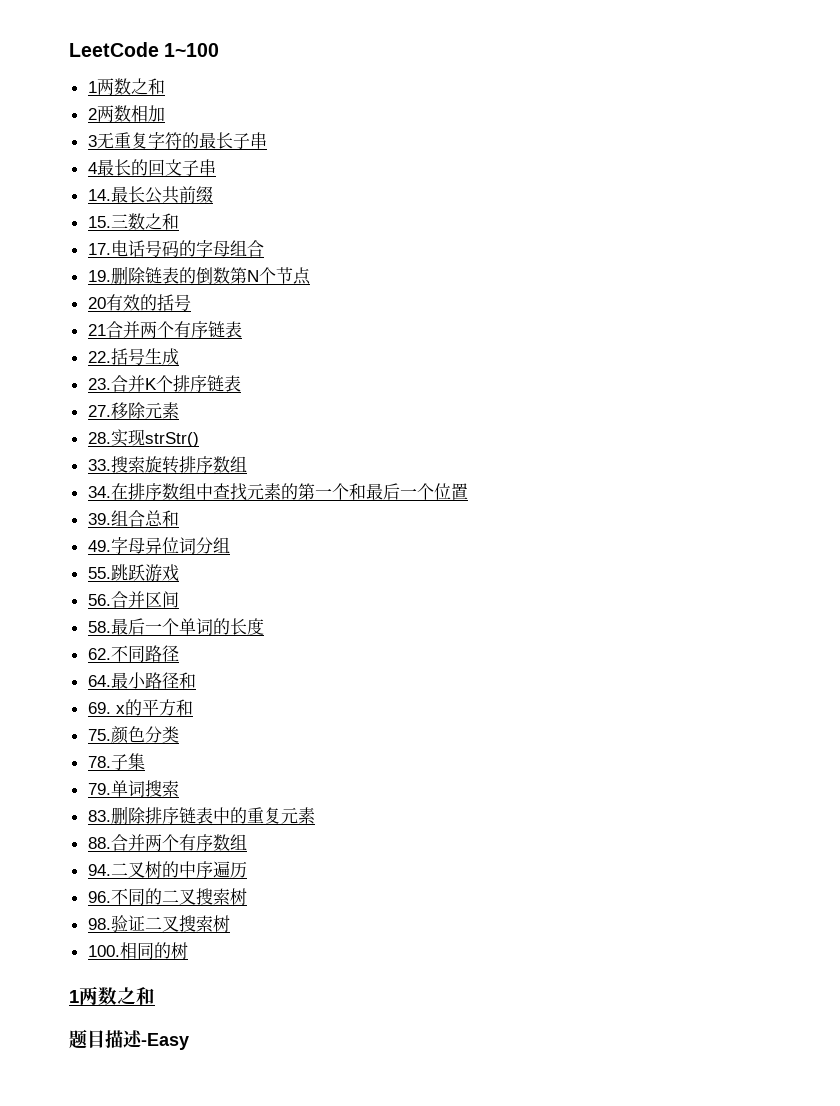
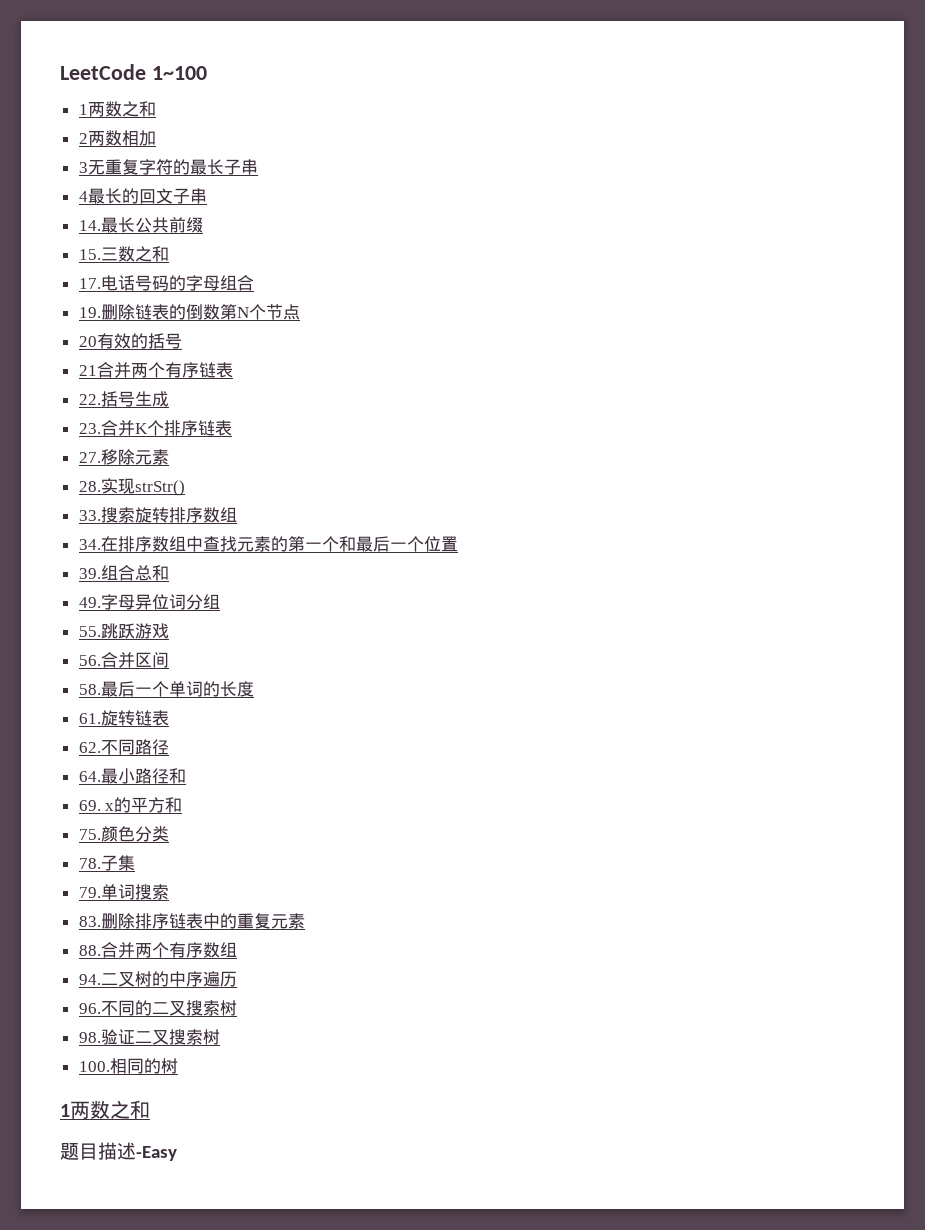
+ 61.旋转链表

